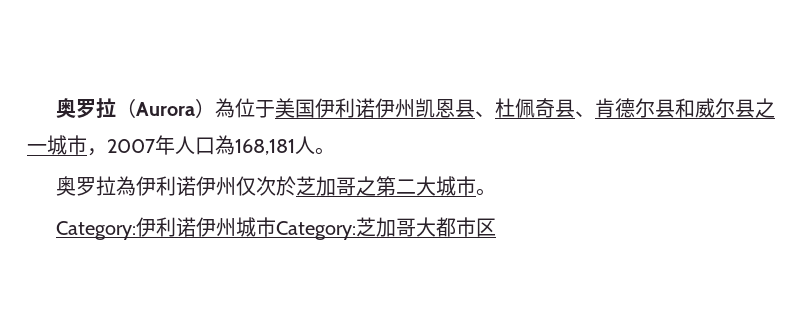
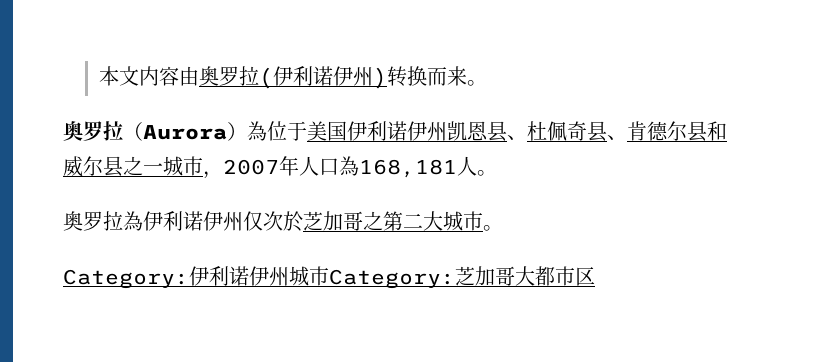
+ 本文内容由奥罗拉(伊利诺伊州)转换而来。

